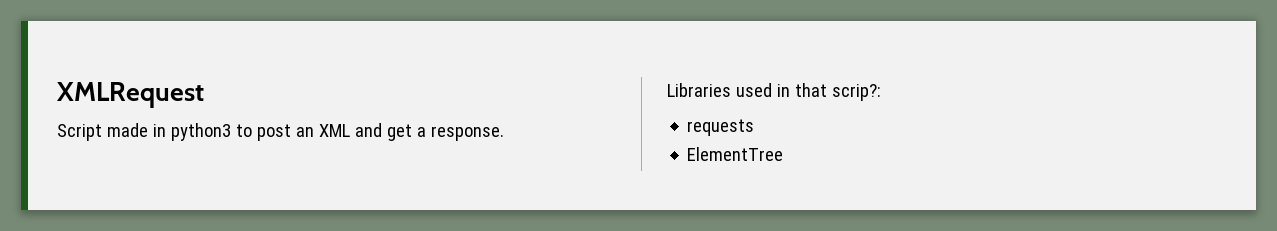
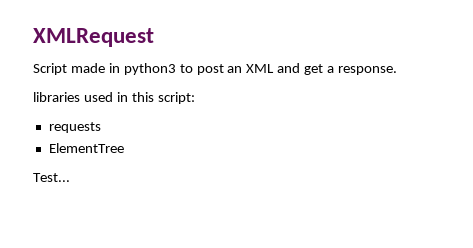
- Libraries used in that scrip?:
+ libraries used in this script:
+ Test...

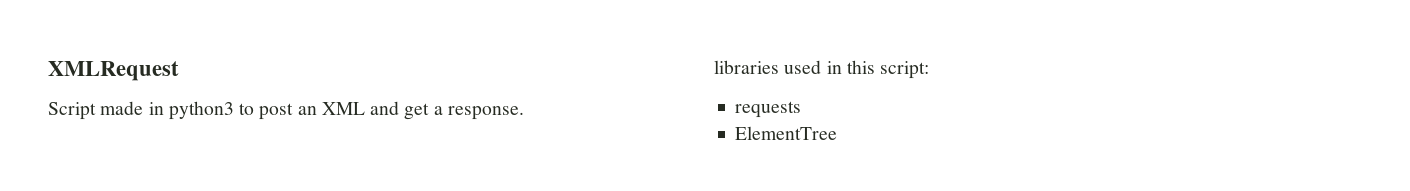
- Test...

